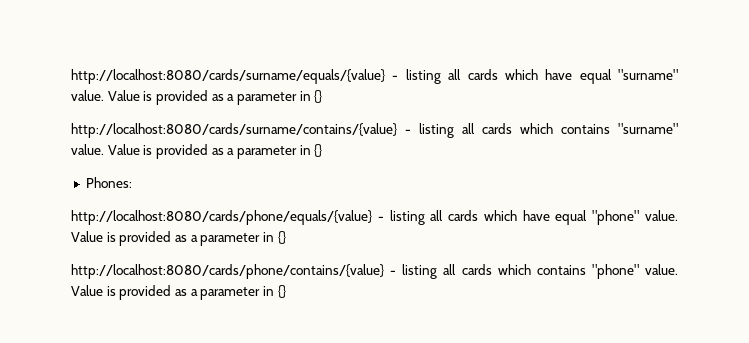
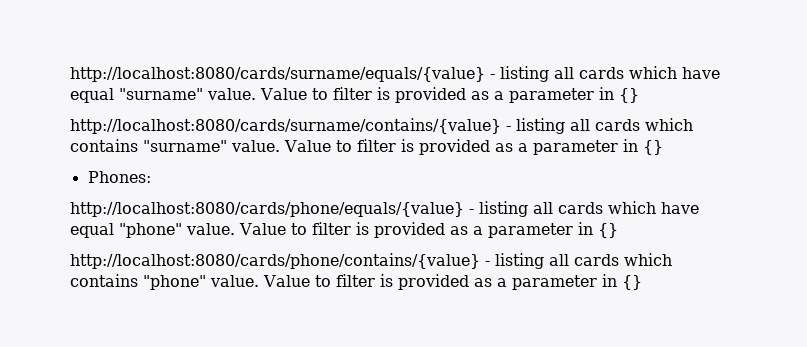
- http://localhost:8080/cards/surname/equals/{value} - listing all cards which have equal "surname" value. Value is provided as a parameter in {}
+ http://localhost:8080/cards/surname/equals/{value} - listing all cards which have equal "surname" value. Value to filter is provided as a parameter in {}
- http://localhost:8080/cards/surname/contains/{value} - listing all cards which contains "surname" value. Value is provided as a parameter in {}
+ http://localhost:8080/cards/surname/contains/{value} - listing all cards which contains "surname" value. Value to filter is provided as a parameter in {}
- http://localhost:8080/cards/phone/equals/{value} - listing all cards which have equal "phone" value. Value is provided as a parameter in {}
+ http://localhost:8080/cards/phone/equals/{value} - listing all cards which have equal "phone" value. Value to filter is provided as a parameter in {}
- http://localhost:8080/cards/phone/contains/{value} - listing all cards which contains "phone" value. Value is provided as a parameter in {}
+ http://localhost:8080/cards/phone/contains/{value} - listing all cards which contains "phone" value. Value to filter is provided as a parameter in {}

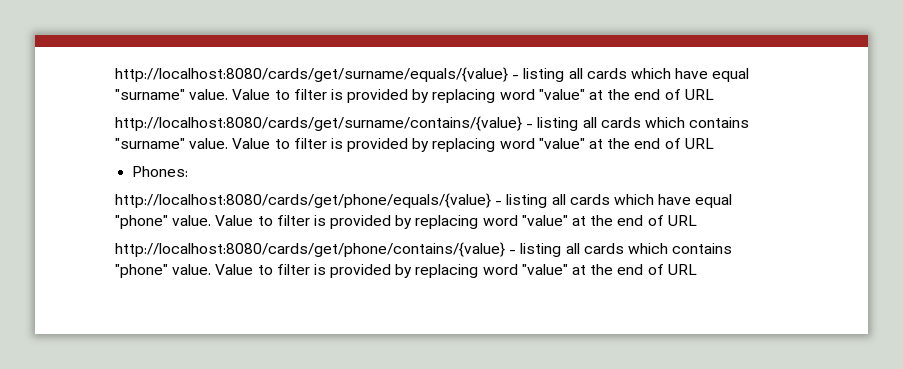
- http://localhost:8080/cards/surname/equals/{value} - listing all cards which have equal "surname" value. Value to filter is provided as a parameter in {}
- http://localhost:8080/cards/surname/contains/{value} - listing all cards which contains "surname" value. Value to filter is provided as a parameter in {}
+ http://localhost:8080/cards/get/surname/equals/{value} - listing all cards which have equal "surname" value. Value to filter is provided by replacing word "value" at the end of URL
+ http://localhost:8080/cards/get/surname/contains/{value} - listing all cards which contains "surname" value. Value to filter is provided by replacing word "value" at the end of URL
- http://localhost:8080/cards/phone/equals/{value} - listing all cards which have equal "phone" value. Value to filter is provided as a parameter in {}
- http://localhost:8080/cards/phone/contains/{value} - listing all cards which contains "phone" value. Value to filter is provided as a parameter in {}
+ http://localhost:8080/cards/get/phone/equals/{value} - listing all cards which have equal "phone" value. Value to filter is provided by replacing word "value" at the end of URL
+ http://localhost:8080/cards/get/phone/contains/{value} - listing all cards which contains "phone" value. Value to filter is provided by replacing word "value" at the end of URL

